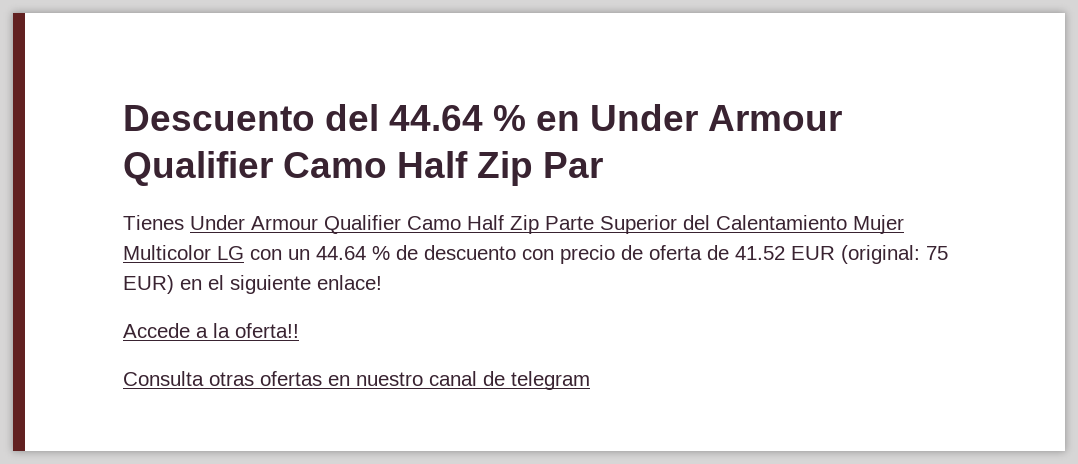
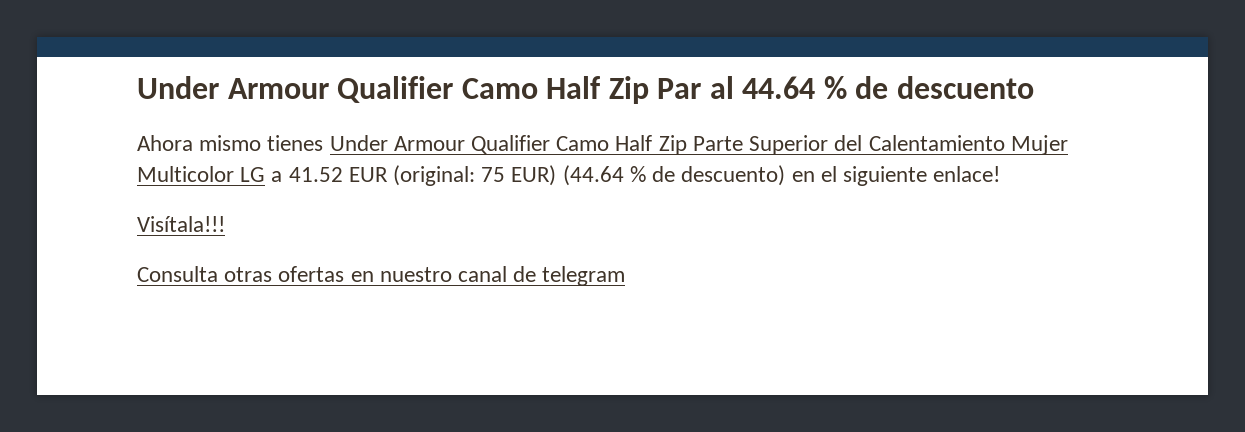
- Descuento del 44.64 % en Under Armour Qualifier Camo Half Zip Par
- Tienes Under Armour Qualifier Camo Half Zip Parte Superior del Calentamiento Mujer Multicolor LG con un 44.64 % de descuento con precio de oferta de 41.52 EUR (original: 75 EUR) en el siguiente enlace!
+ Under Armour Qualifier Camo Half Zip Par al 44.64 % de descuento
+ Ahora mismo tienes Under Armour Qualifier Camo Half Zip Parte Superior del Calentamiento Mujer Multicolor LG a 41.52 EUR (original: 75 EUR) (44.64 % de descuento) en el siguiente enlace!
- Accede a la oferta!!
+ Visítala!!!

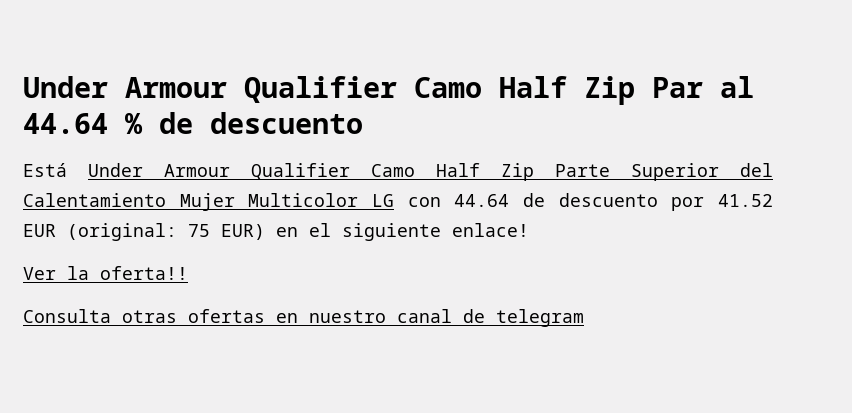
- Ahora mismo tienes Under Armour Qualifier Camo Half Zip Parte Superior del Calentamiento Mujer Multicolor LG a 41.52 EUR (original: 75 EUR) (44.64 % de descuento) en el siguiente enlace!
+ Está Under Armour Qualifier Camo Half Zip Parte Superior del Calentamiento Mujer Multicolor LG con 44.64 de descuento por 41.52 EUR (original: 75 EUR) en el siguiente enlace!
- Visítala!!!
+ Ver la oferta!!

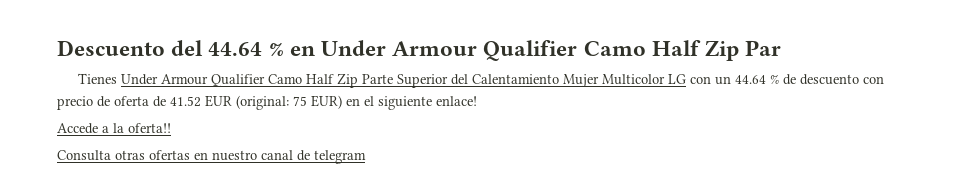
- Under Armour Qualifier Camo Half Zip Par al 44.64 % de descuento
- Está Under Armour Qualifier Camo Half Zip Parte Superior del Calentamiento Mujer Multicolor LG con 44.64 de descuento por 41.52 EUR (original: 75 EUR) en el siguiente enlace!
+ Descuento del 44.64 % en Under Armour Qualifier Camo Half Zip Par
+ Tienes Under Armour Qualifier Camo Half Zip Parte Superior del Calentamiento Mujer Multicolor LG con un 44.64 % de descuento con precio de oferta de 41.52 EUR (original: 75 EUR) en el siguiente enlace!
- Ver la oferta!!
+ Accede a la oferta!!

